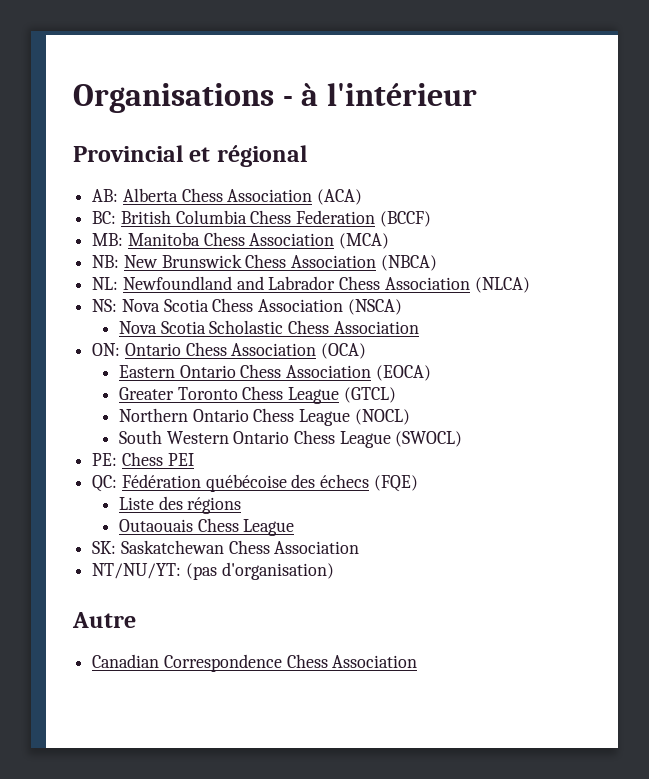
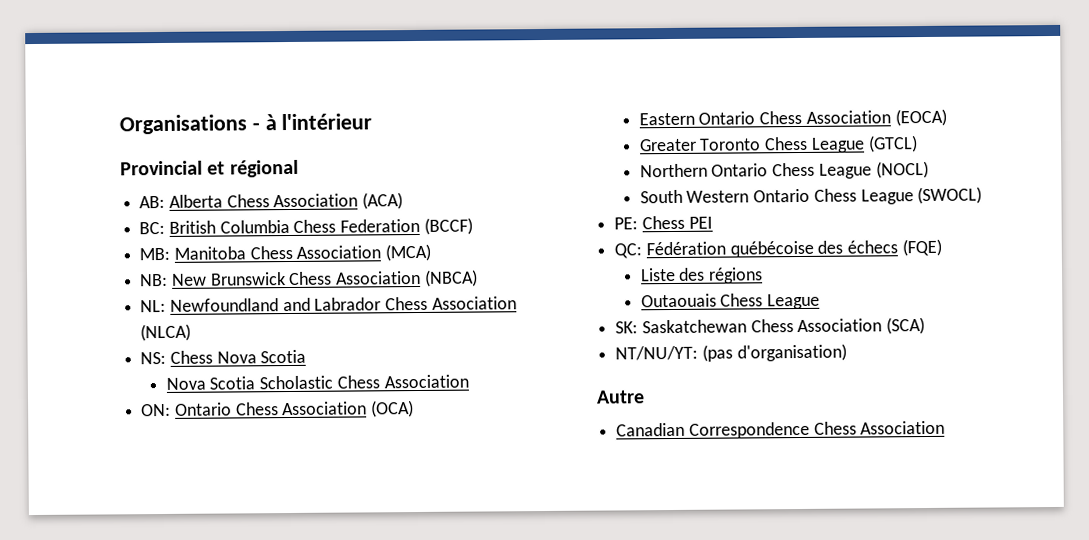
- NS: Nova Scotia Chess Association (NSCA)
+ NS: Chess Nova Scotia
- SK: Saskatchewan Chess Association
+ SK: Saskatchewan Chess Association (SCA)

